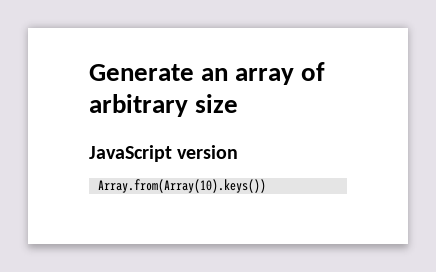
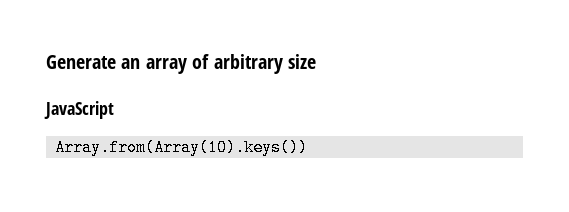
- JavaScript version
+ JavaScript

